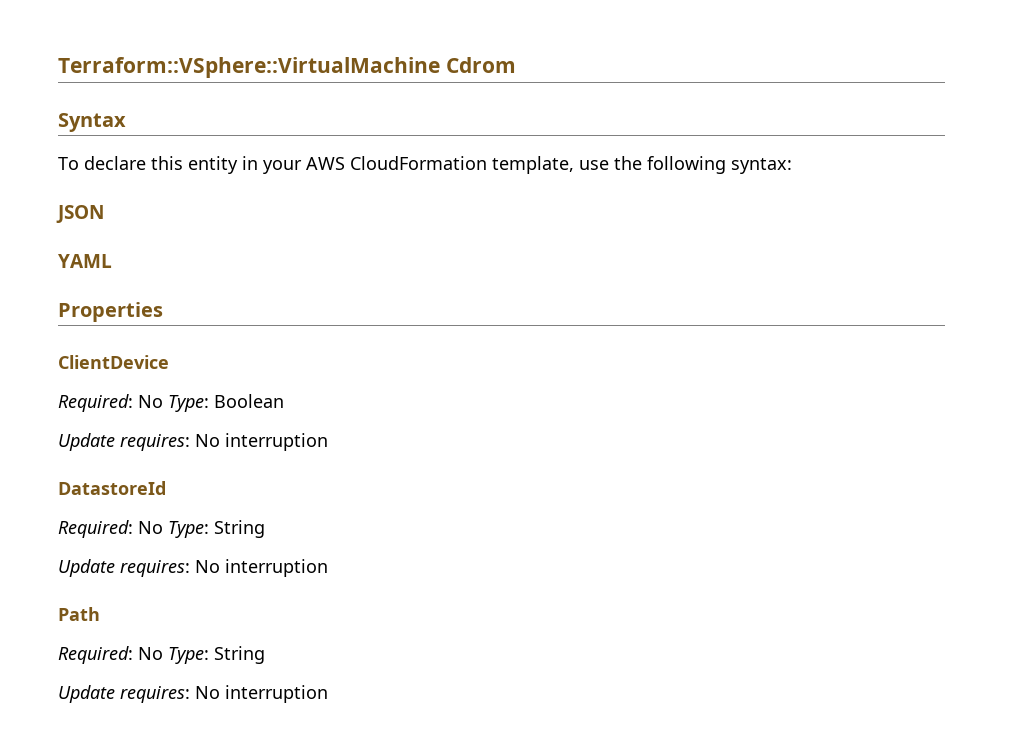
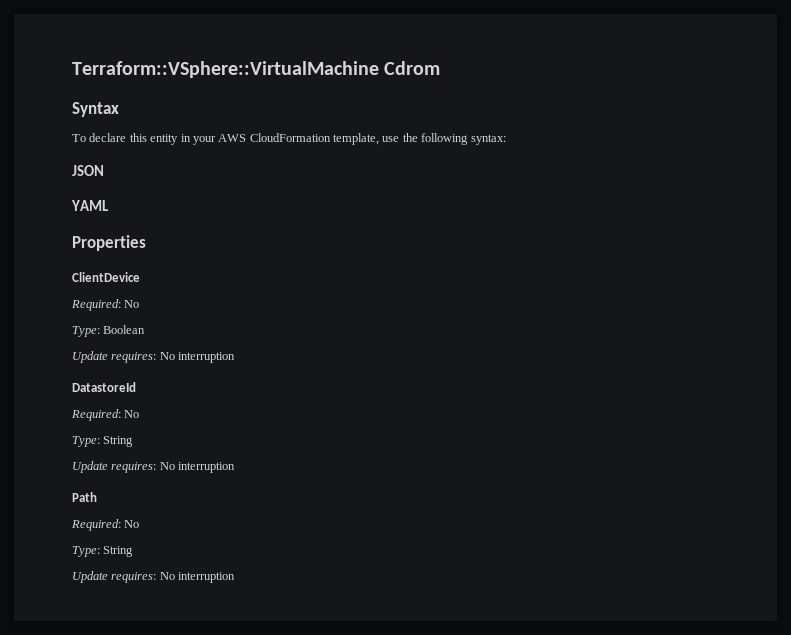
  ClientDevice
- Required: No Type: Boolean
+ Required: No
+ Type: Boolean
  DatastoreId
- Required: No Type: String
+ Required: No
+ Type: String
  Path
- Required: No Type: String
+ Required: No
+ Type: String

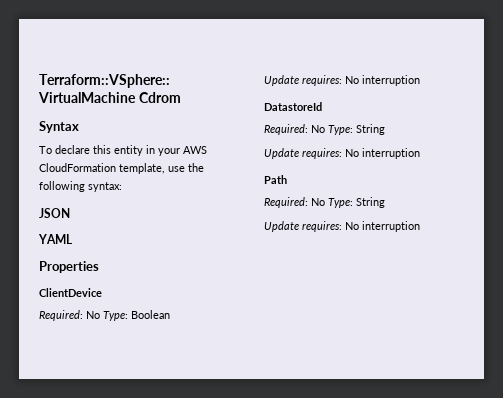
  ClientDevice
- Required: No
- Type: Boolean
+ Required: No Type: Boolean
  DatastoreId
- Required: No
- Type: String
+ Required: No Type: String
  Path
- Required: No
- Type: String
+ Required: No Type: String

